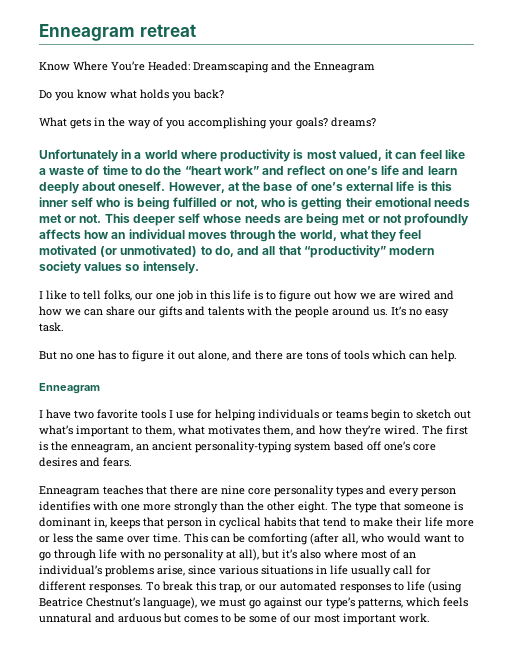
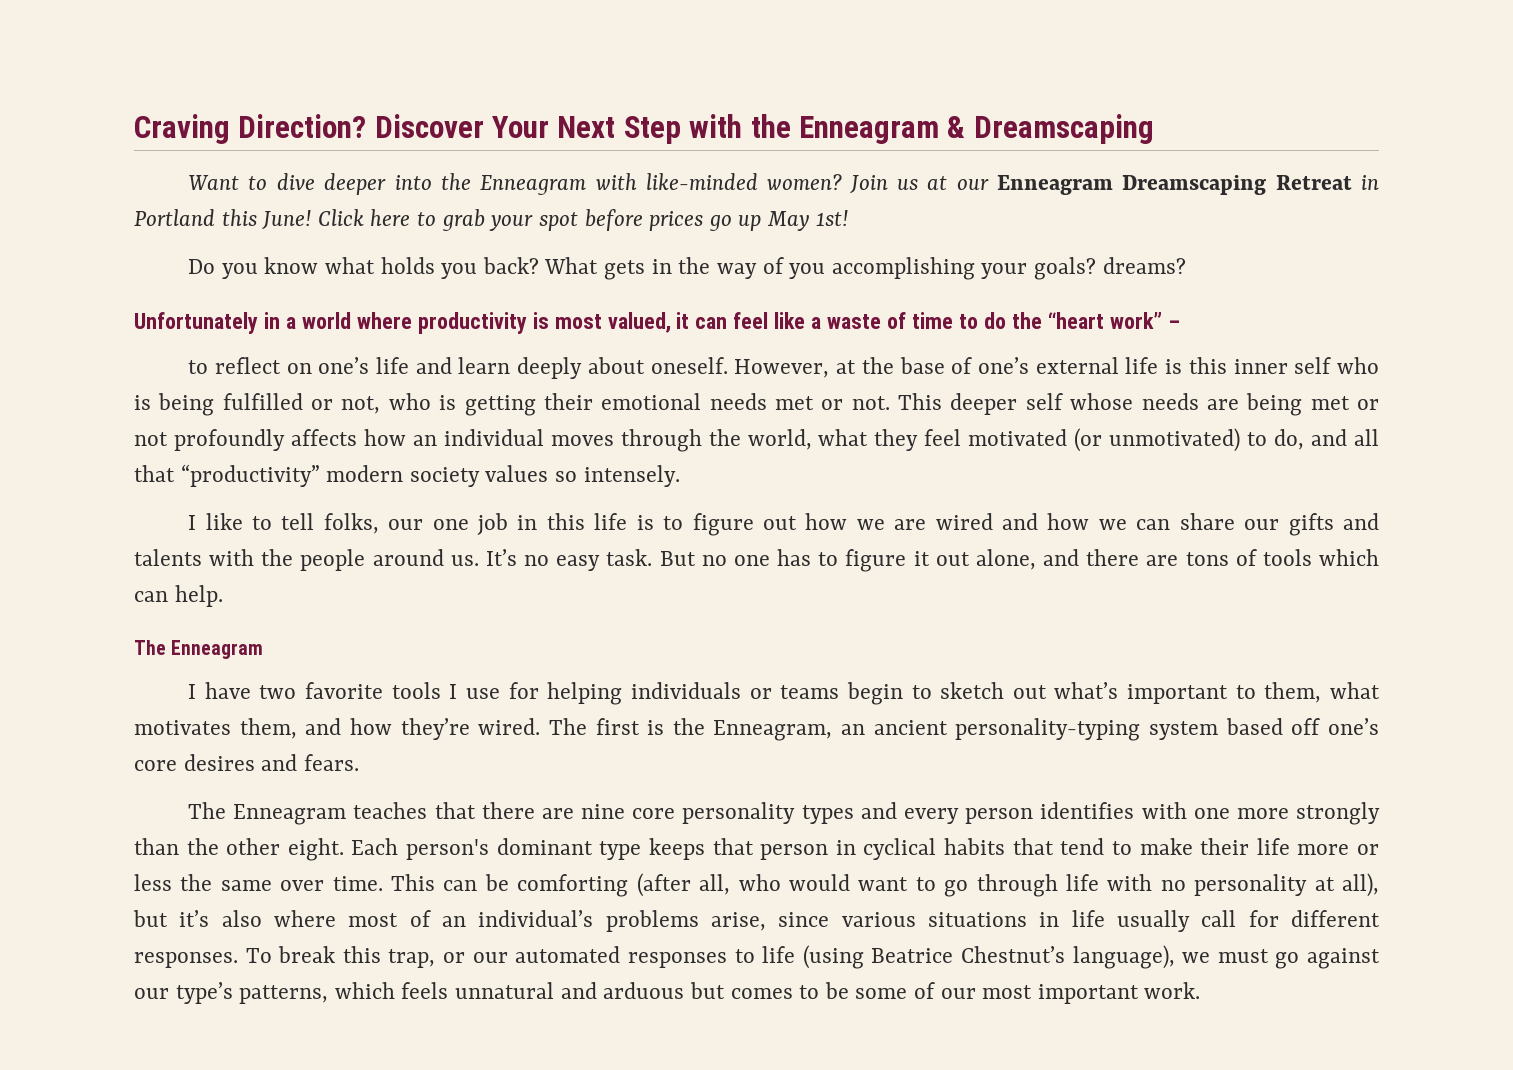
- Enneagram retreat
- Know Where You’re Headed: Dreamscaping and the Enneagram
+ Craving Direction? Discover Your Next Step with the Enneagram & Dreamscaping
+ Want to dive deeper into the Enneagram with like-minded women? Join us at our Enneagram Dreamscaping Retreat in Portland this June! Click here to grab your spot before prices go up May 1st!
- Do you know what holds you back?
- What gets in the way of you accomplishing your goals? dreams?
+ Do you know what holds you back? What gets in the way of you accomplishing your goals? dreams?
- Unfortunately in a world where productivity is most valued, it can feel like a waste of time to do the “heart work” and reflect on one’s life and learn deeply about oneself.
+ Unfortunately in a world where productivity is most valued, it can feel like a waste of time to do the “heart work” –
+ to reflect on one’s life and learn deeply about oneself.
- It’s no easy task.
- But no one has to figure it out alone, and there are tons of tools which can help.
- Enneagram
+ It’s no easy task. But no one has to figure it out alone, and there are tons of tools which can help.
+ The Enneagram
- The first is the enneagram, an ancient personality-typing system based off one’s core desires and fears.
+ The first is the Enneagram, an ancient personality-typing system based off one’s core desires and fears.
- Enneagram teaches that there are nine core personality types and every person identifies with one more strongly than the other eight.
+ The Enneagram teaches that there are nine core personality types and every person identifies with one more strongly than the other eight.
- The type that someone is dominant in, keeps that person in cyclical habits that tend to make their life more or less the same over time.
+ Each person's dominant type keeps that person in cyclical habits that tend to make their life more or less the same over time.

